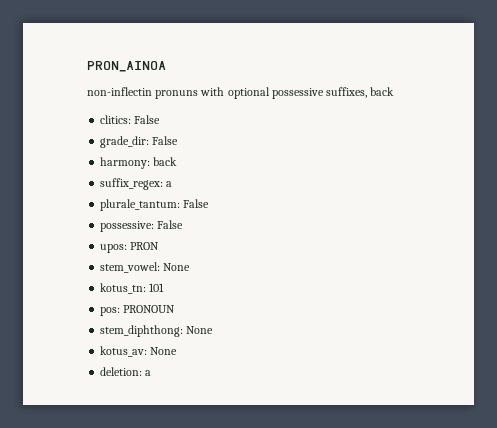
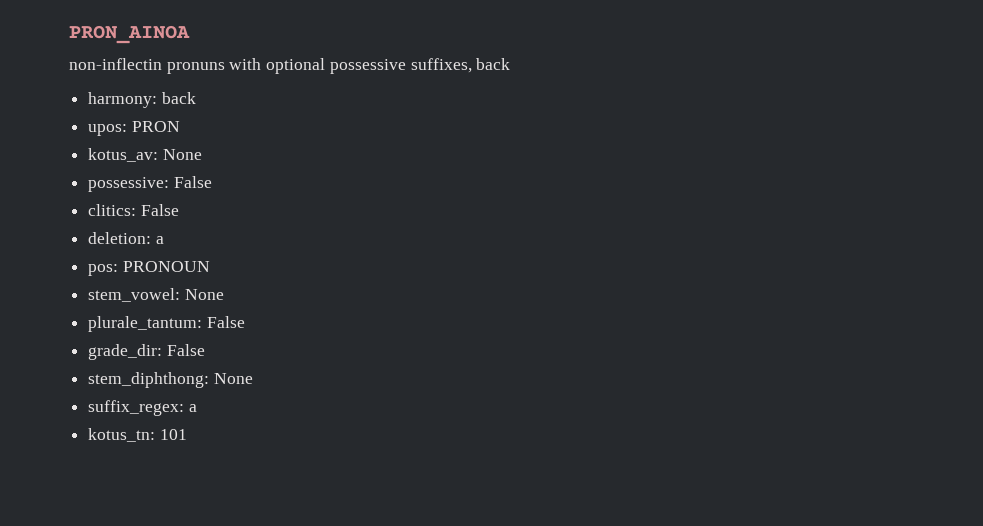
+ harmony: back
+ upos: PRON
+ kotus_av: None
+ possessive: False
  clitics: False
+ deletion: a
+ pos: PRONOUN
+ stem_vowel: None
+ plurale_tantum: False
- harmony: back
+ stem_diphthong: None
- plurale_tantum: False
- possessive: False
- upos: PRON
- stem_vowel: None
  kotus_tn: 101
- pos: PRONOUN
- stem_diphthong: None
- kotus_av: None
- deletion: a

